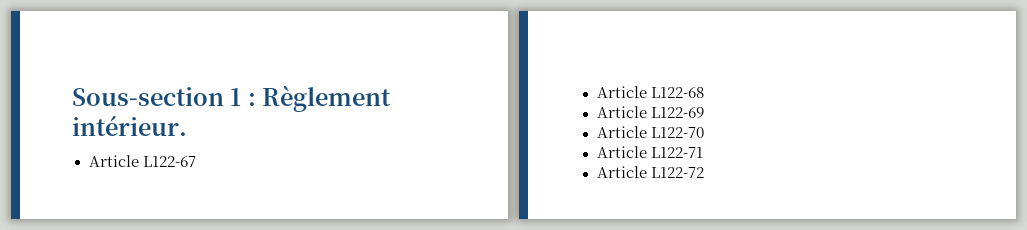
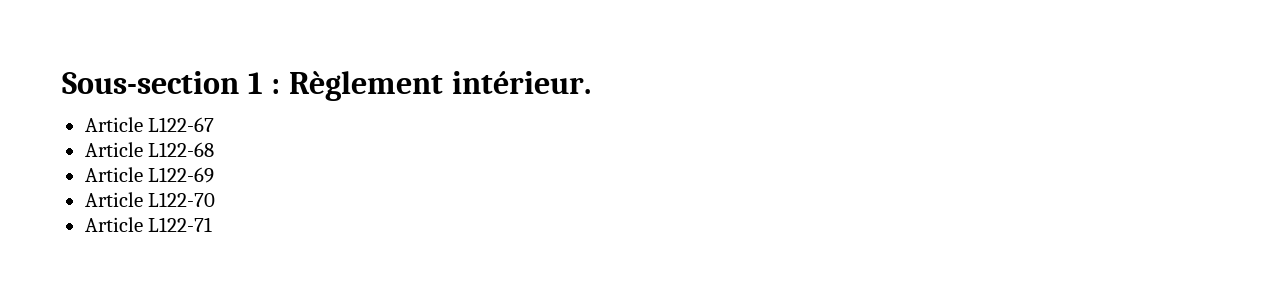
- Article L122-72

